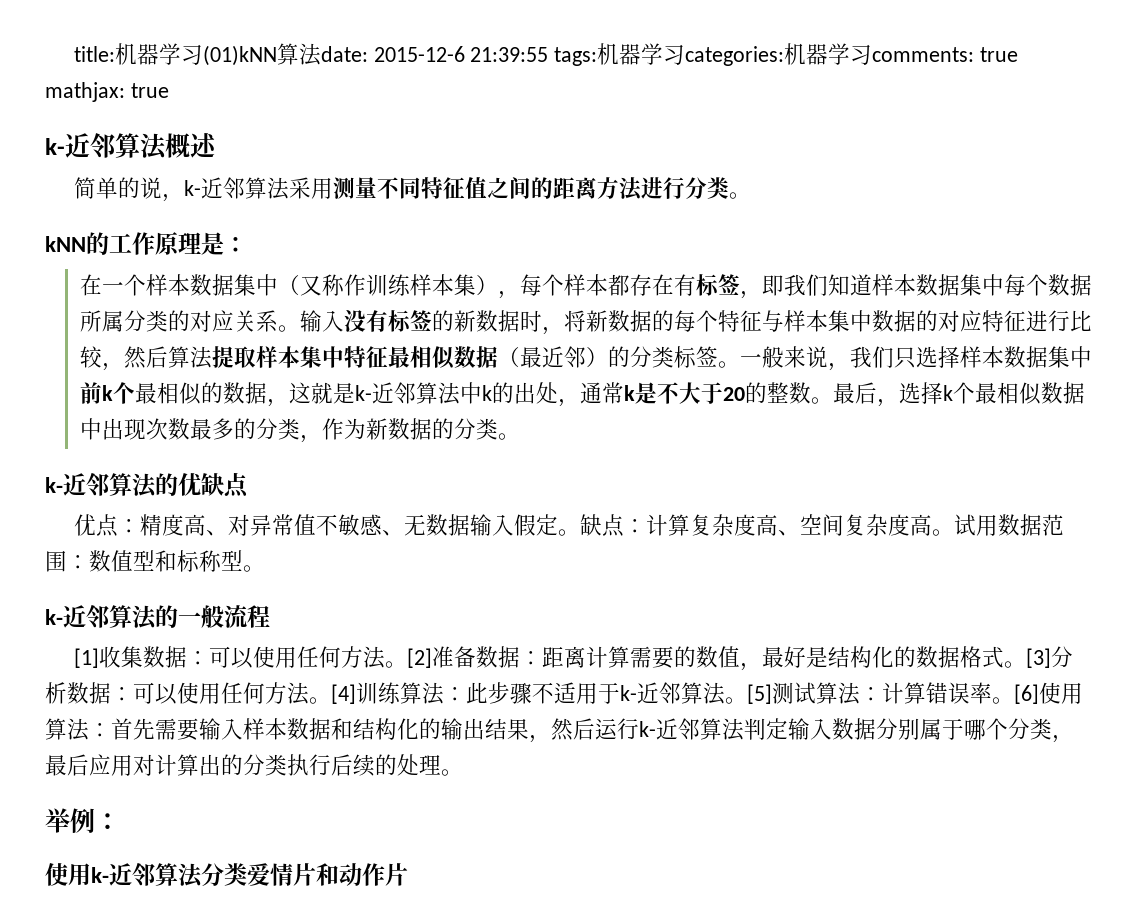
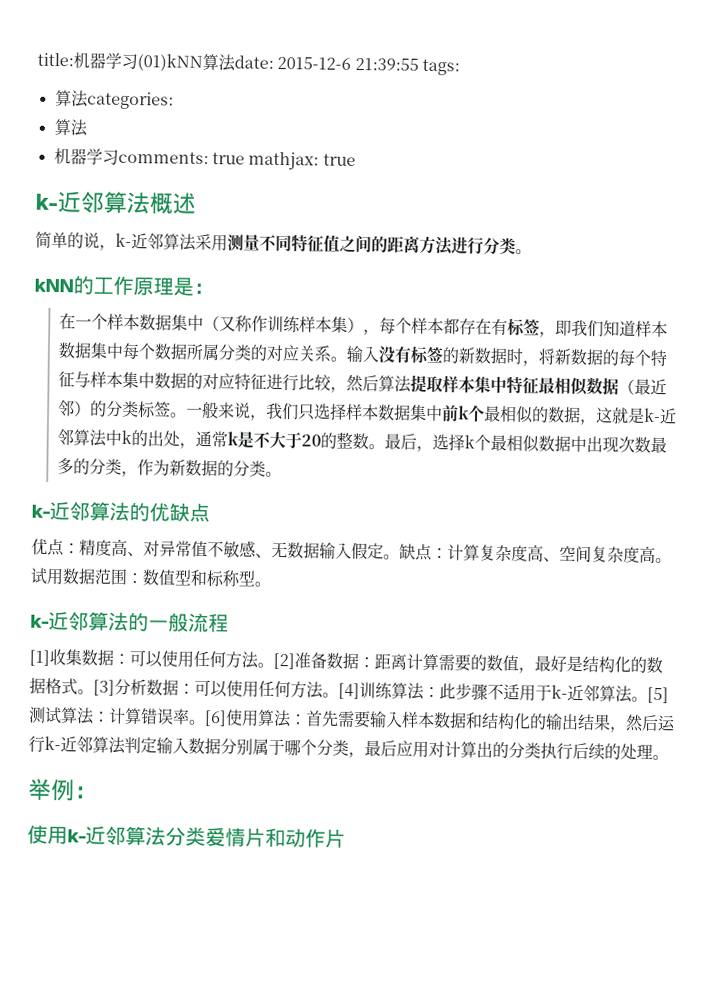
- title:机器学习(01)kNN算法date: 2015-12-6 21:39:55 tags:机器学习categories:机器学习comments: true mathjax: true
+ title:机器学习(01)kNN算法date: 2015-12-6 21:39:55 tags:
+ 算法categories:
+ 算法
+ 机器学习comments: true mathjax: true

